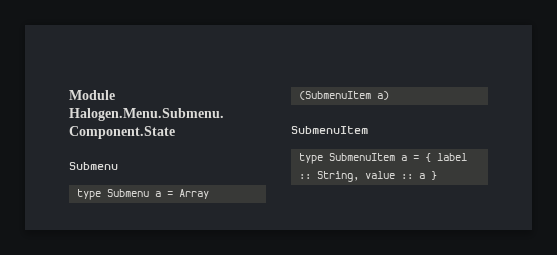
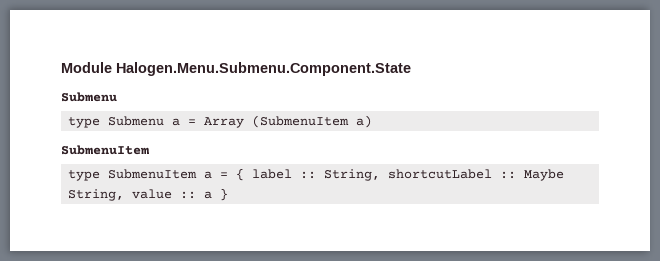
- type SubmenuItem a = { label :: String, value :: a }
+ type SubmenuItem a = { label :: String, shortcutLabel :: Maybe String, value :: a }

